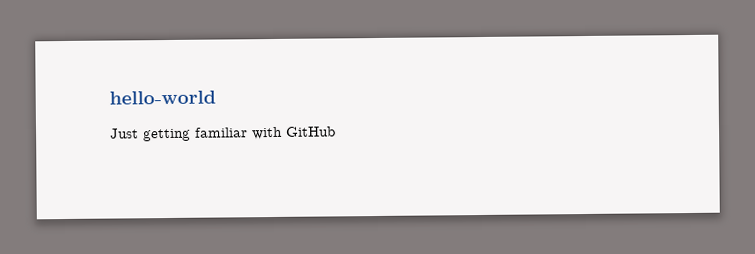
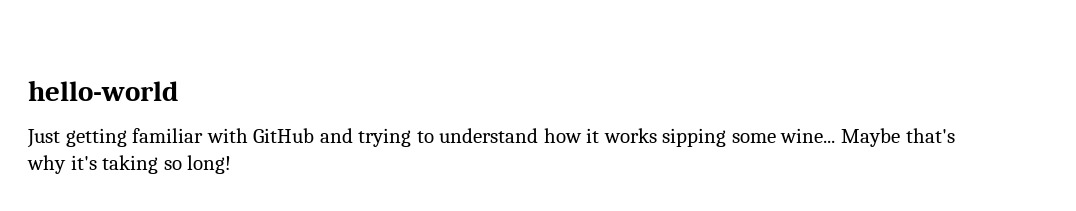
- Just getting familiar with GitHub
+ Just getting familiar with GitHub and trying to understand how it works sipping some wine... Maybe that's why it's taking so long!

